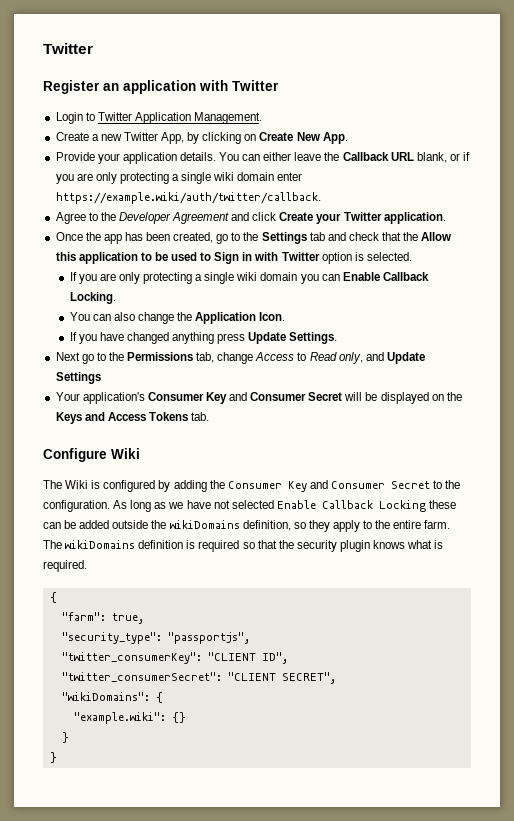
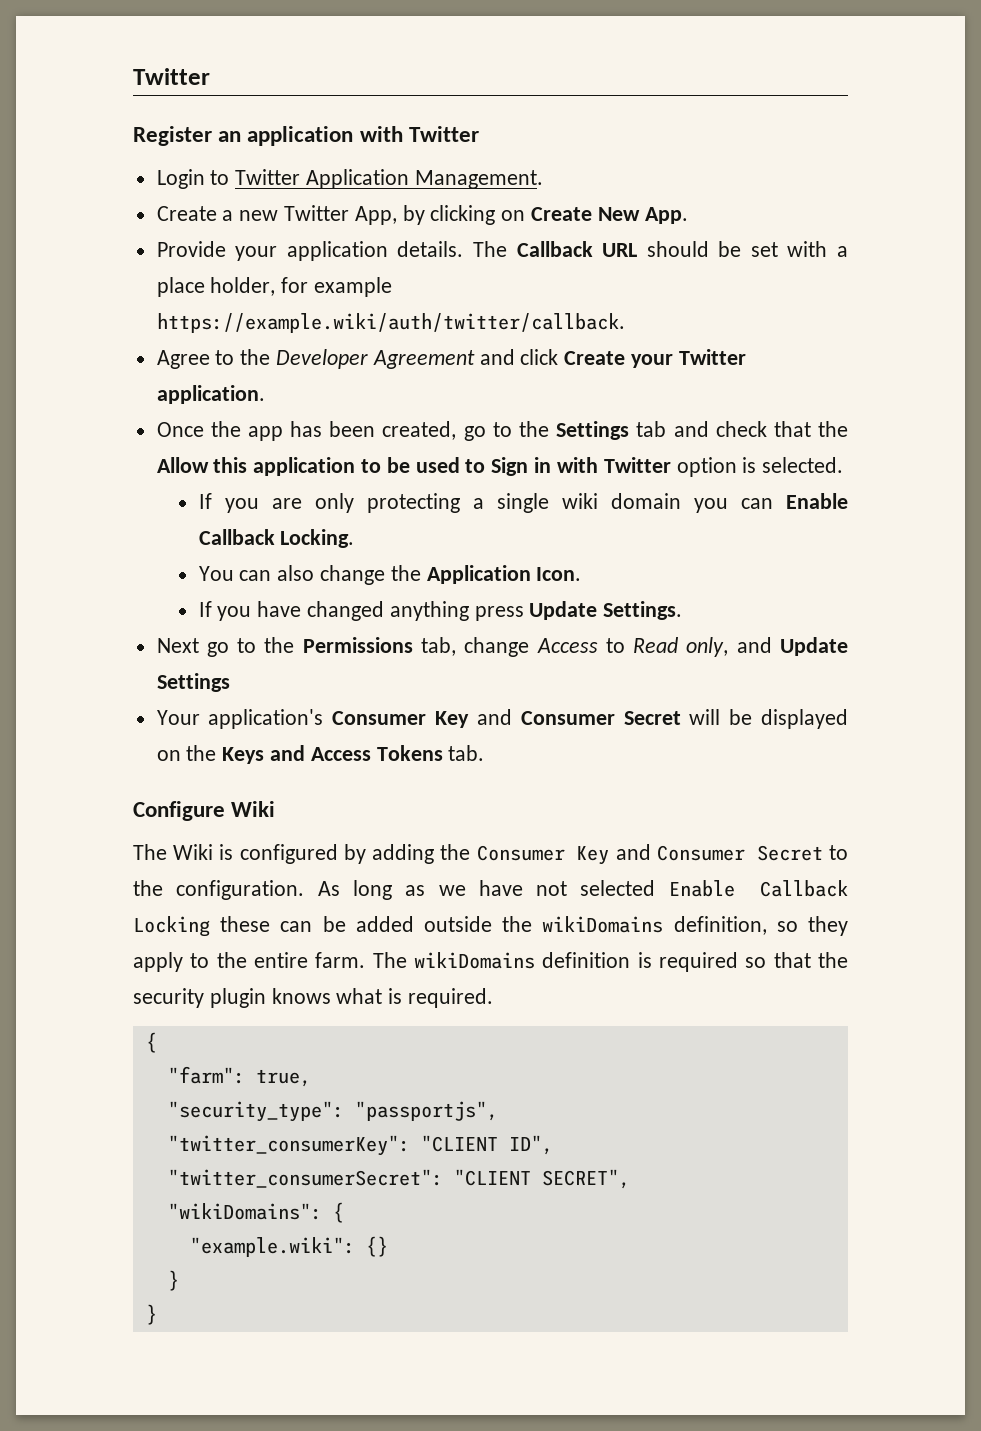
- You can either leave the Callback URL blank, or if you are only protecting a single wiki domain enter https://example.wiki/auth/twitter/callback.
+ The Callback URL should be set with a place holder, for example https://example.wiki/auth/twitter/callback.

